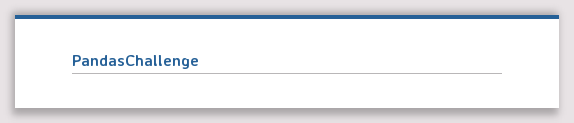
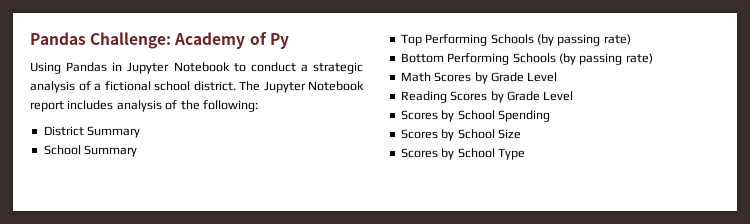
- PandasChallenge
+ Pandas Challenge: Academy of Py
+ Using Pandas in Jupyter Notebook to conduct a strategic analysis of a fictional school district. The Jupyter Notebook report includes analysis of the following:
+ District Summary
+ School Summary
+ Top Performing Schools (by passing rate)
+ Bottom Performing Schools (by passing rate)
+ Math Scores by Grade Level
+ Reading Scores by Grade Level
+ Scores by School Spending
+ Scores by School Size
+ Scores by School Type

